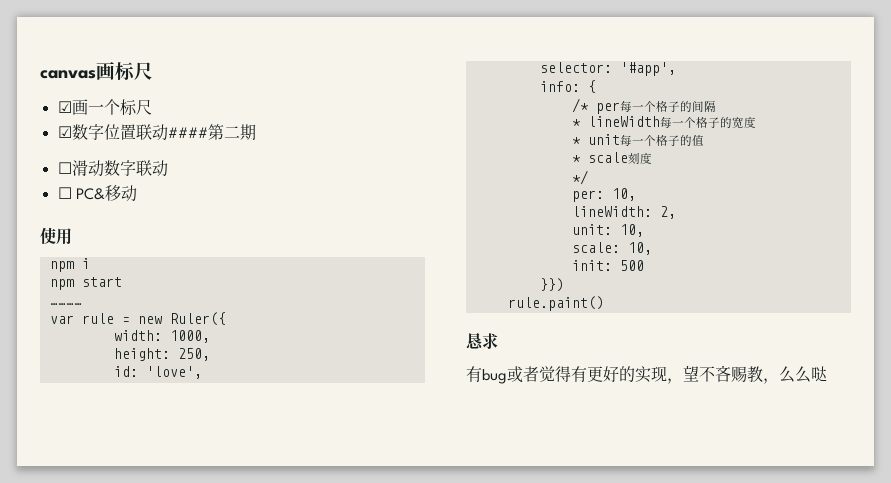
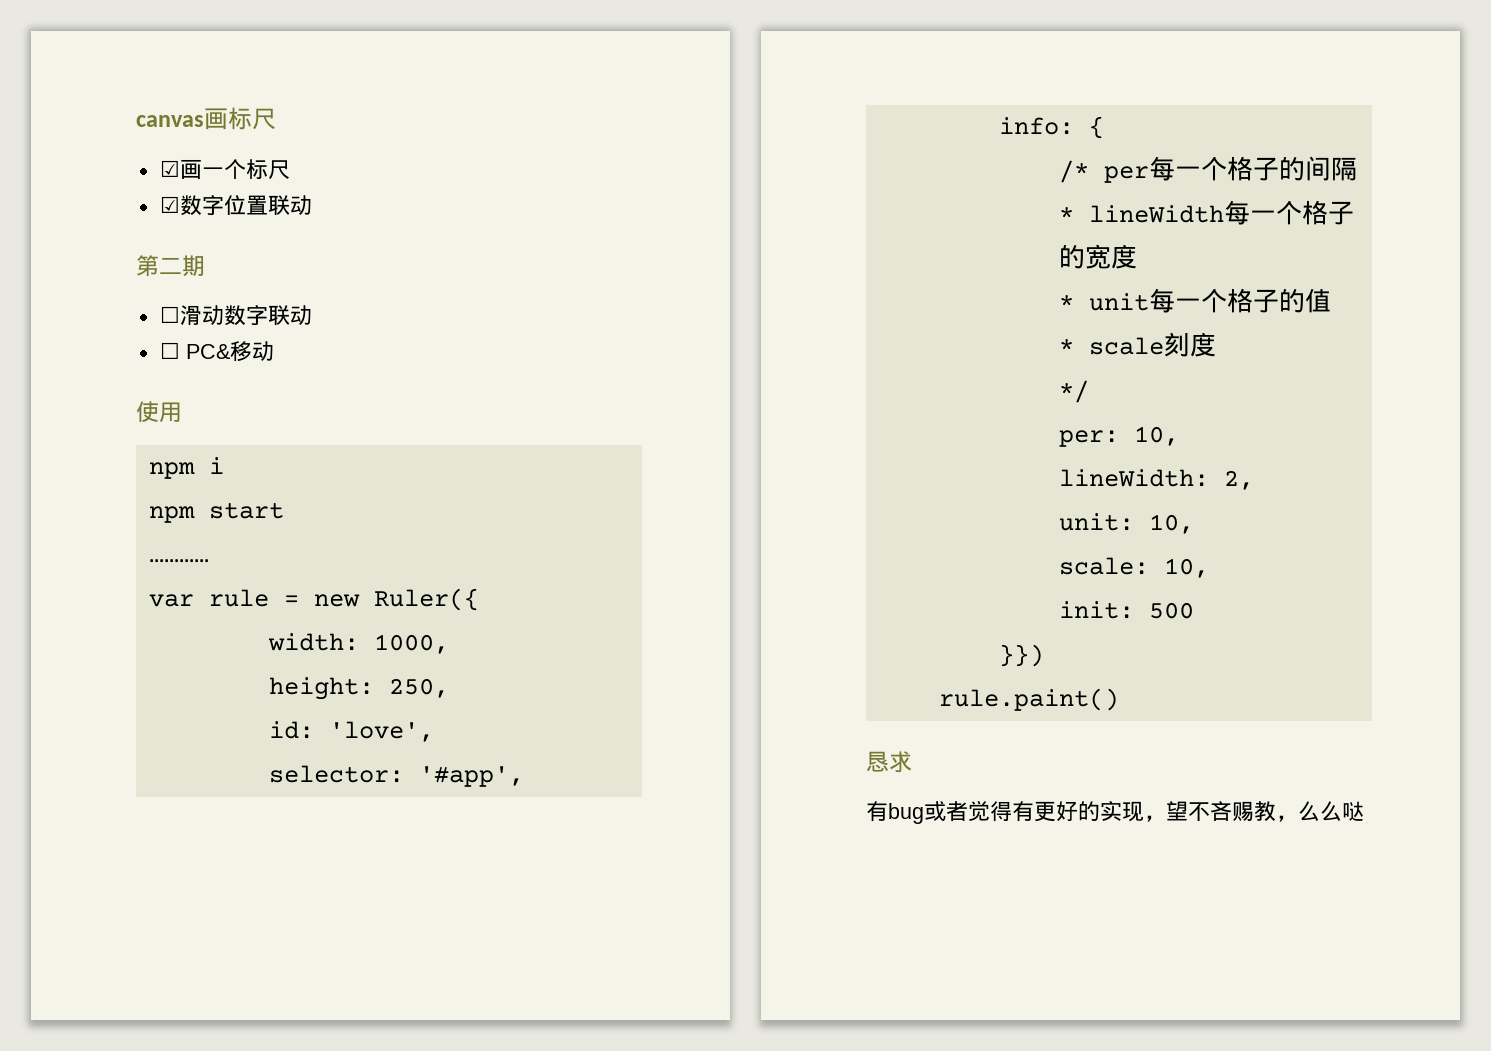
- ☑数字位置联动####第二期
+ ☑数字位置联动
+ 第二期

